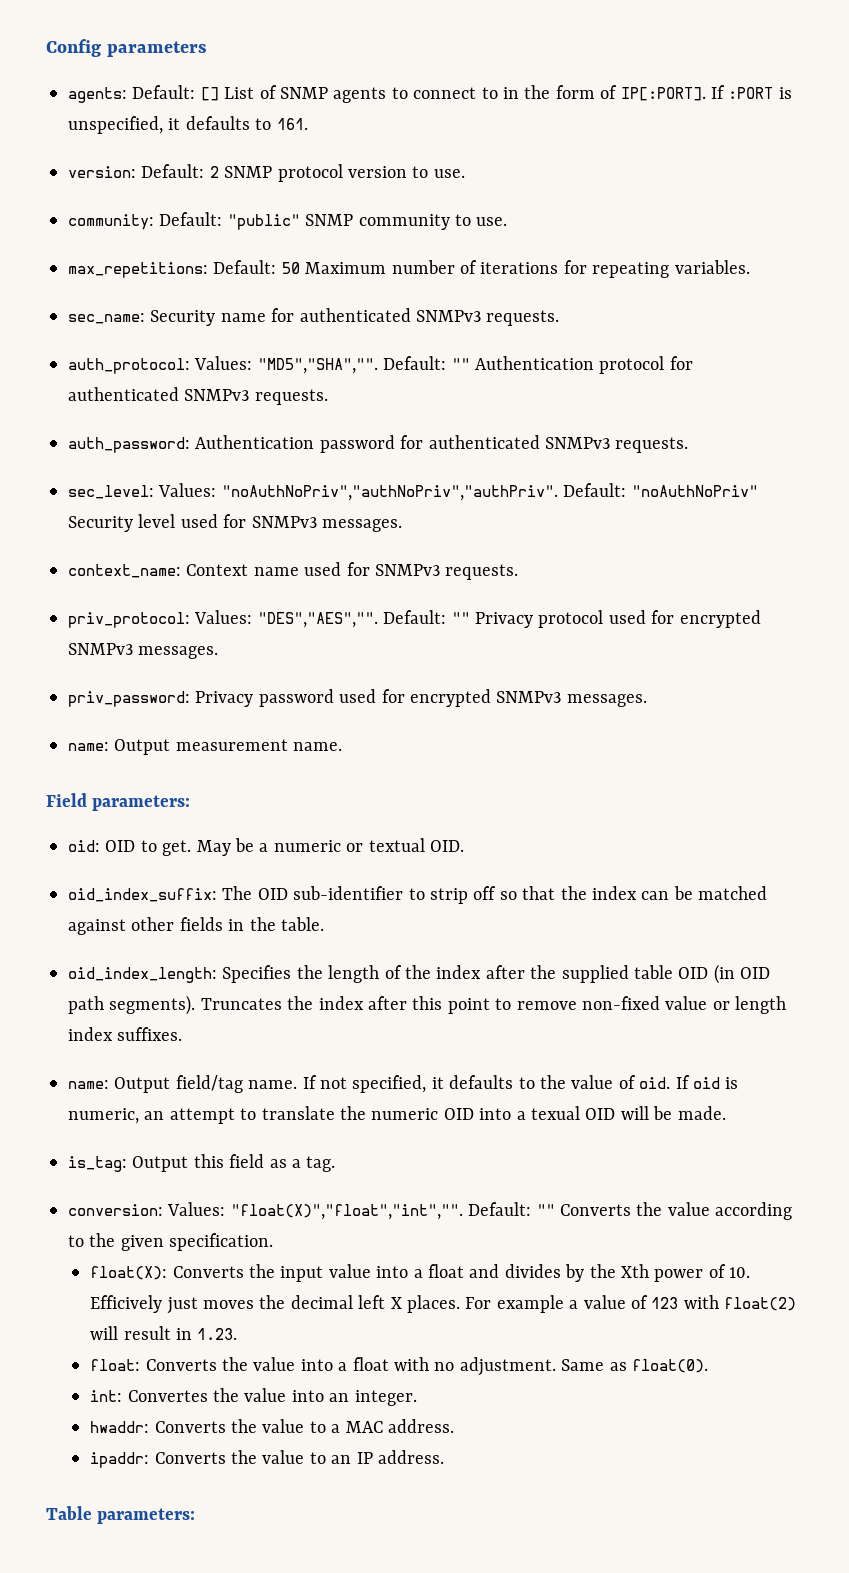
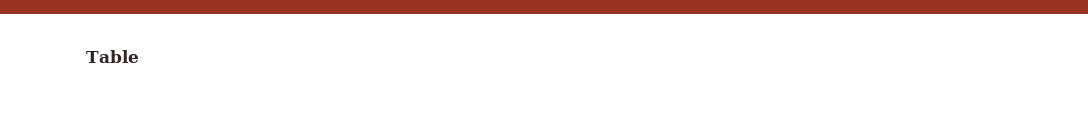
- Config parameters
- agents: Default: [] List of SNMP agents to connect to in the form of IP[:PORT]. If :PORT is unspecified, it defaults to 161.
- version: Default: 2 SNMP protocol version to use.
- community: Default: "public" SNMP community to use.
- max_repetitions: Default: 50 Maximum number of iterations for repeating variables.
- sec_name: Security name for authenticated SNMPv3 requests.
- auth_protocol: Values: "MD5","SHA","". Default: "" Authentication protocol for authenticated SNMPv3 requests.
- auth_password: Authentication password for authenticated SNMPv3 requests.
- sec_level: Values: "noAuthNoPriv","authNoPriv","authPriv". Default: "noAuthNoPriv" Security level used for SNMPv3 messages.
- context_name: Context name used for SNMPv3 requests.
- priv_protocol: Values: "DES","AES","". Default: "" Privacy protocol used for encrypted SNMPv3 messages.
- priv_password: Privacy password used for encrypted SNMPv3 messages.
- name: Output measurement name.
- Field parameters:
- oid: OID to get. May be a numeric or textual OID.
- oid_index_suffix: The OID sub-identifier to strip off so that the index can be matched against other fields in the table.
- oid_index_length: Specifies the length of the index after the supplied table OID (in OID path segments). Truncates the index after this point to remove non-fixed value or length index suffixes.
- name: Output field/tag name. If not specified, it defaults to the value of oid. If oid is numeric, an attempt to translate the numeric OID into a texual OID will be made.
- is_tag: Output this field as a tag.
- conversion: Values: "float(X)","float","int","". Default: "" Converts the value according to the given specification.
- float(X): Converts the input value into a float and divides by the Xth power of 10. Efficively just moves the decimal left X places. For example a value of 123 with float(2) will result in 1.23.
- float: Converts the value into a float with no adjustment. Same as float(0).
- int: Convertes the value into an integer.
- hwaddr: Converts the value to a MAC address.
- ipaddr: Converts the value to an IP address.
- Table parameters:
+ Table

